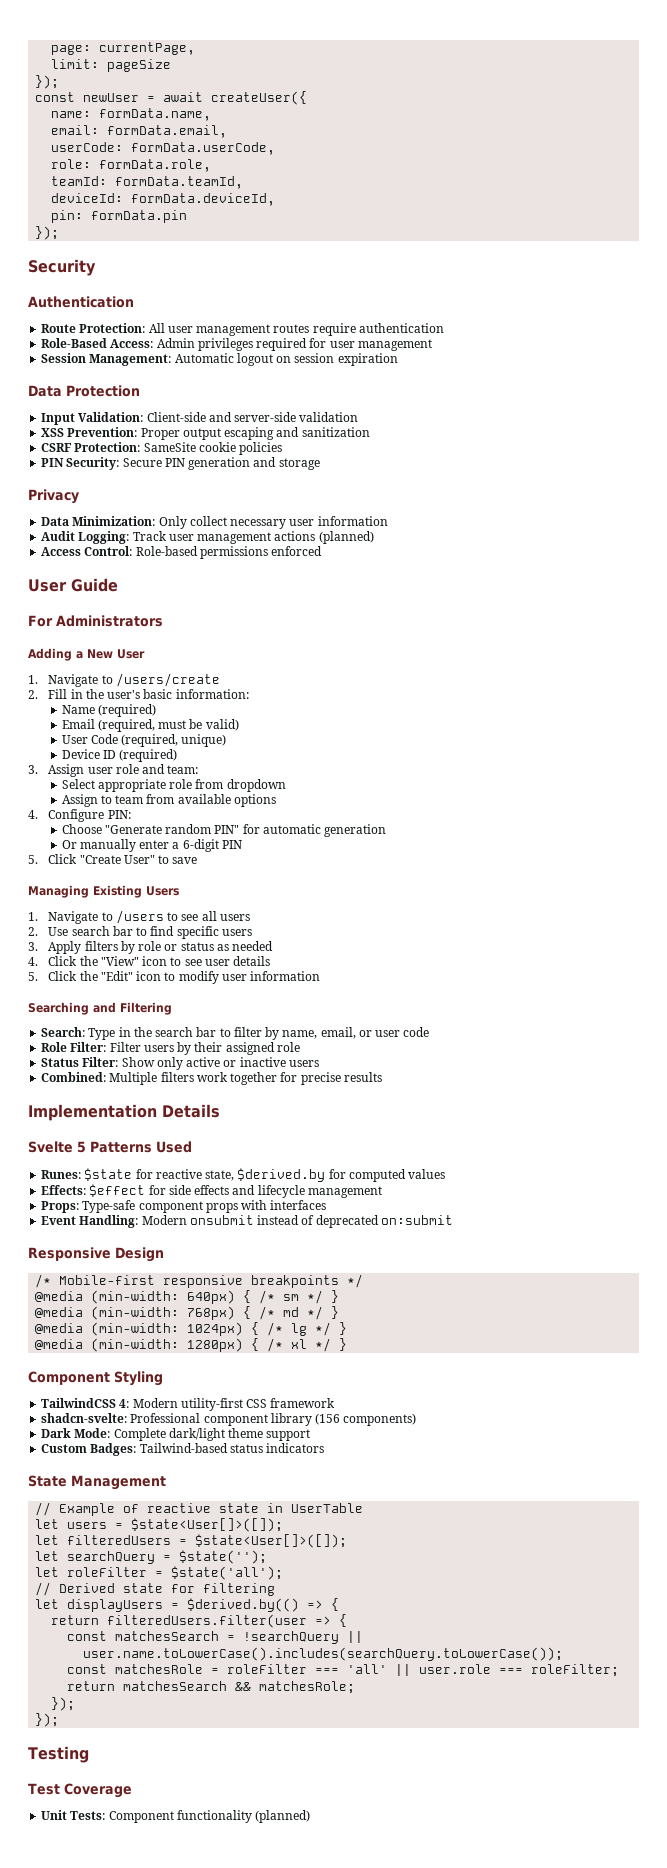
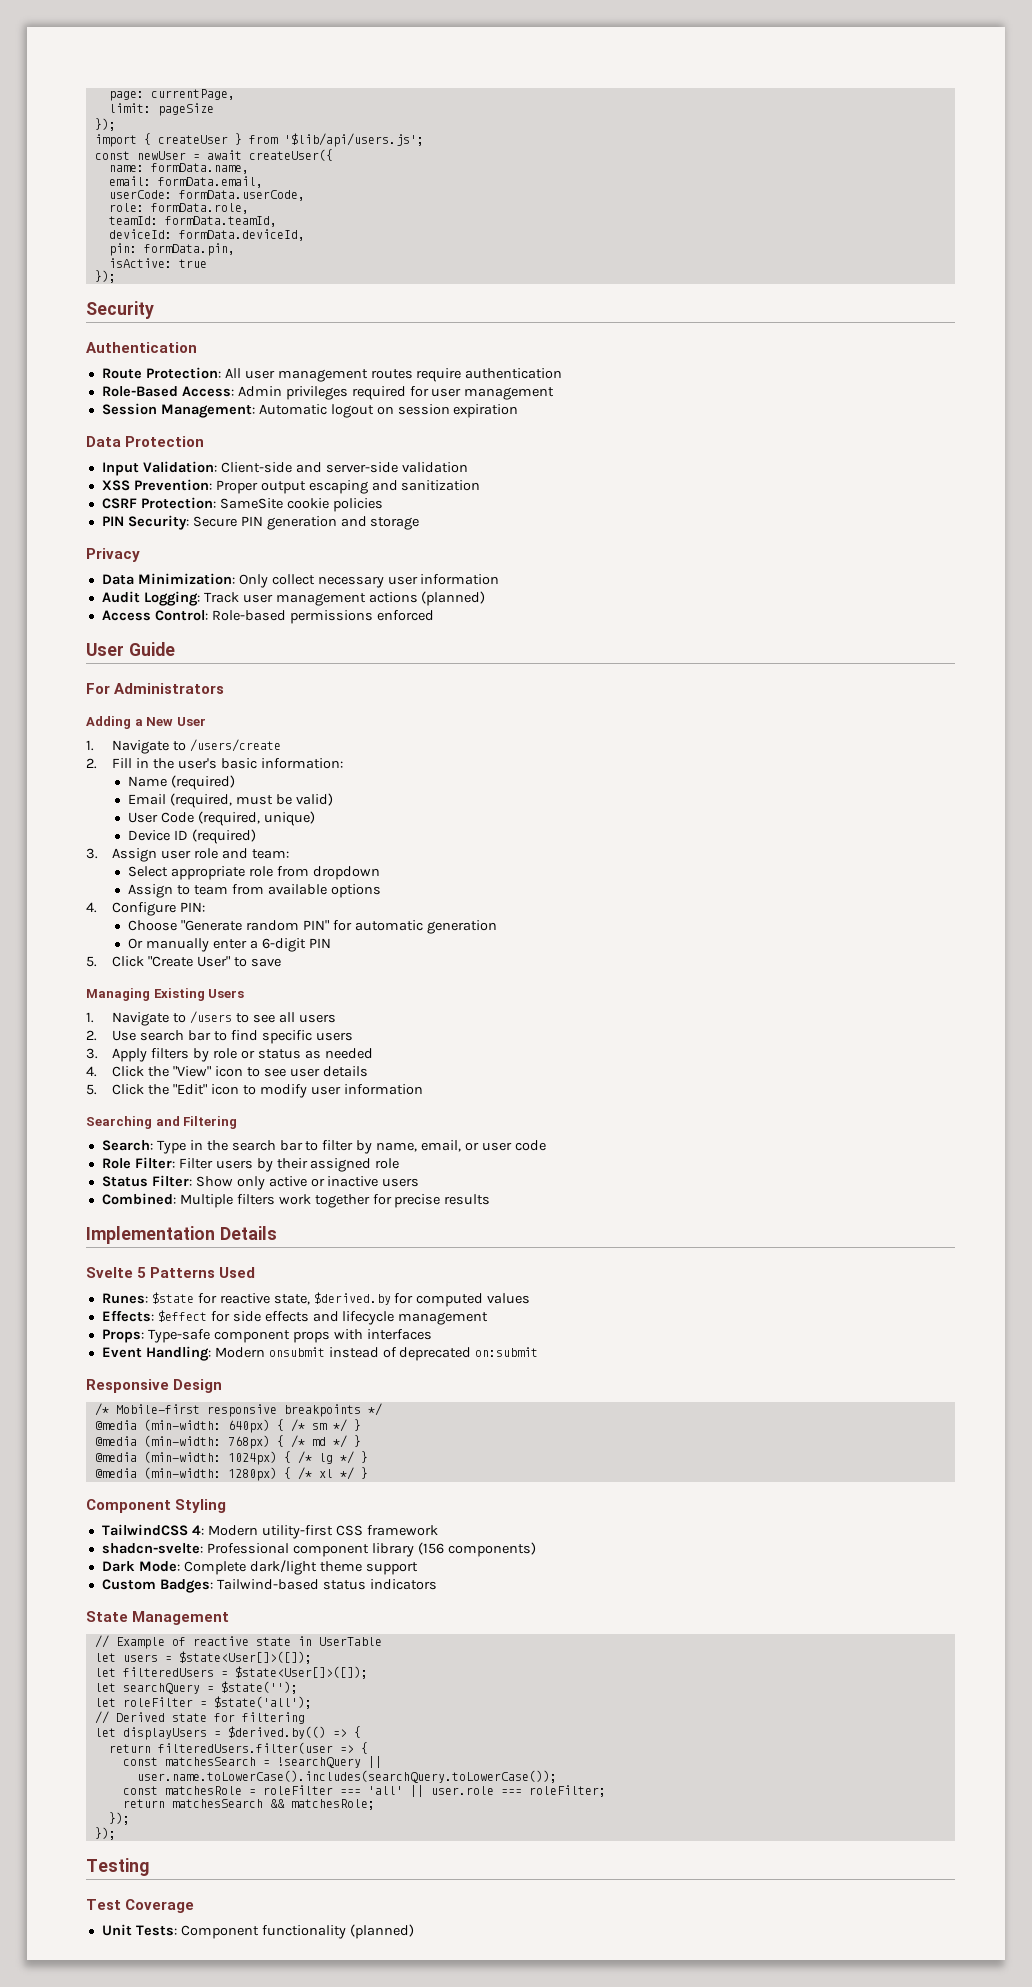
+ import { createUser } from '$lib/api/users.js';
- pin: formData.pin
+ pin: formData.pin,
+ isActive: true

